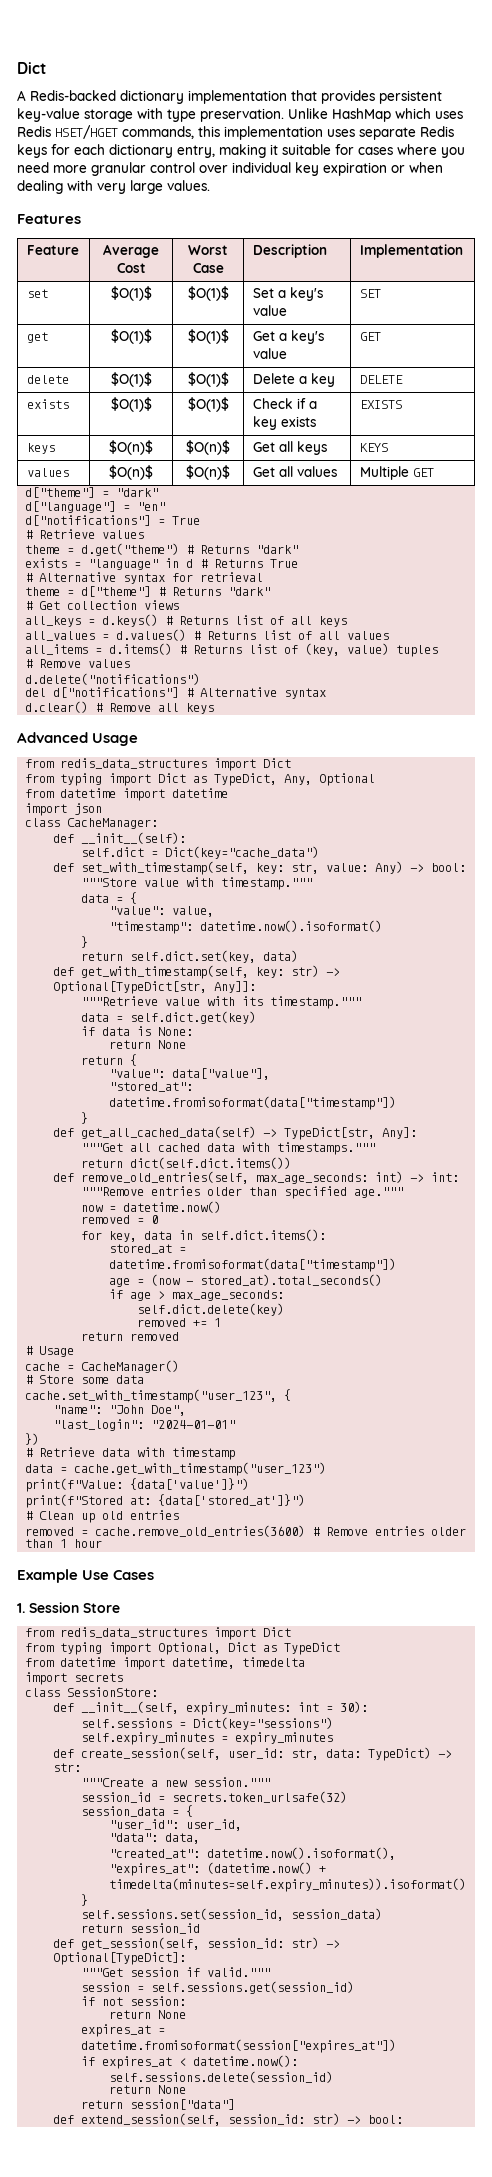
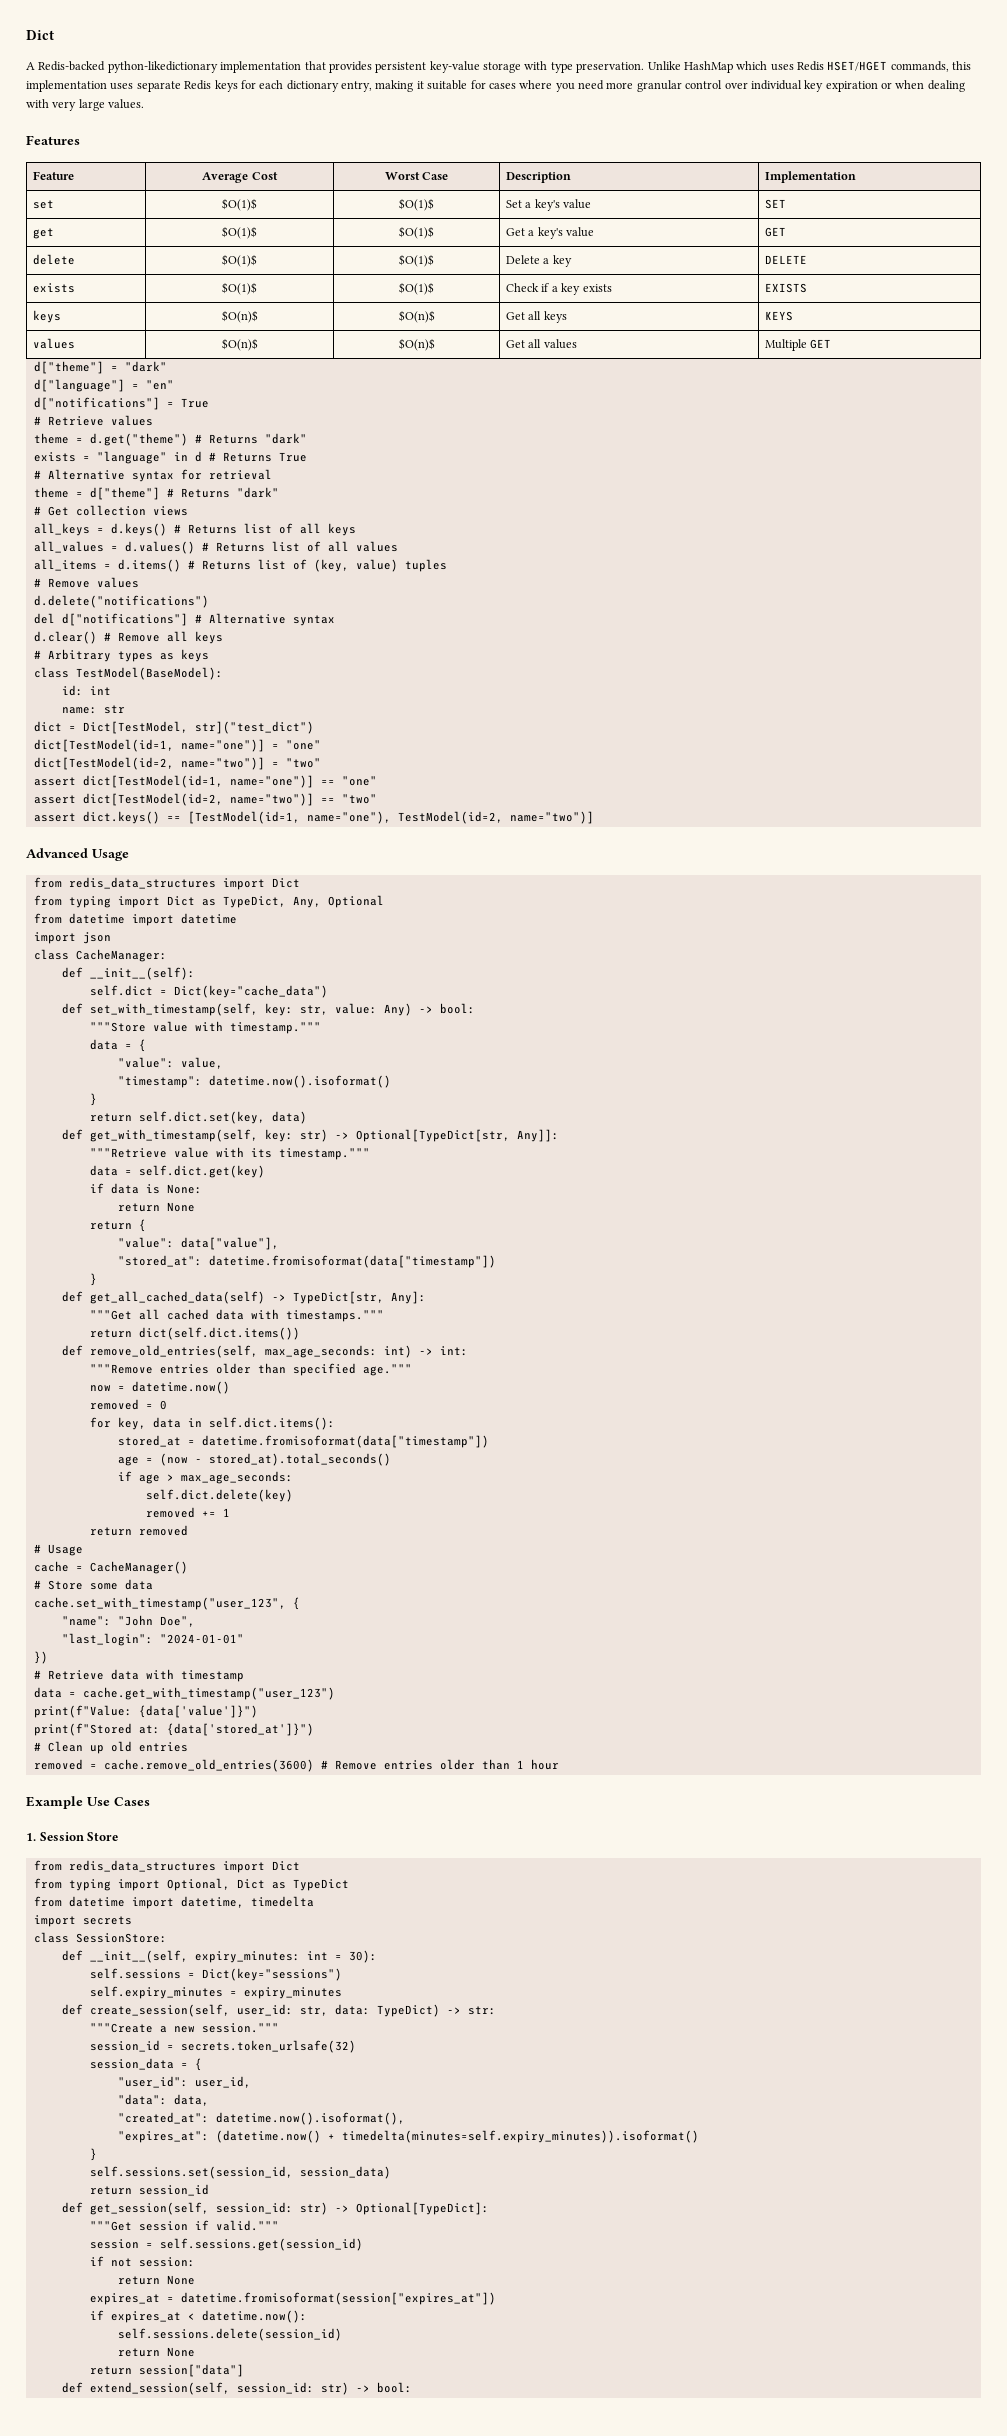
- A Redis-backed dictionary implementation that provides persistent key-value storage with type preservation.
+ A Redis-backed python-likedictionary implementation that provides persistent key-value storage with type preservation.
+ # Arbitrary types as keys
+ class TestModel(BaseModel):
+ id: int
+ name: str
+ dict = Dict[TestModel, str]("test_dict")
+ dict[TestModel(id=1, name="one")] = "one"
+ dict[TestModel(id=2, name="two")] = "two"
+ assert dict[TestModel(id=1, name="one")] == "one"
+ assert dict[TestModel(id=2, name="two")] == "two"
+ assert dict.keys() == [TestModel(id=1, name="one"), TestModel(id=2, name="two")]

